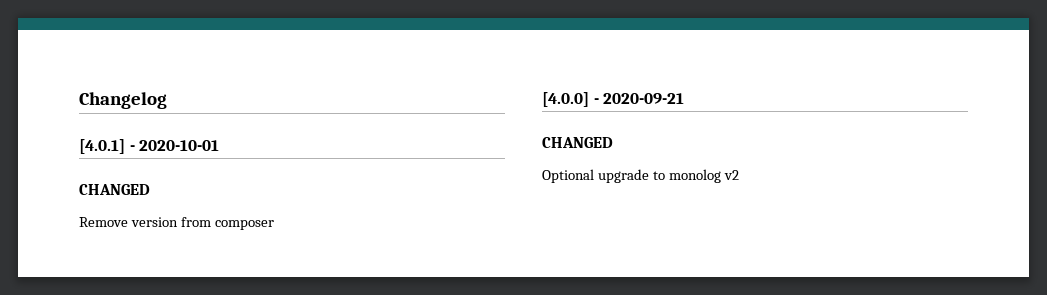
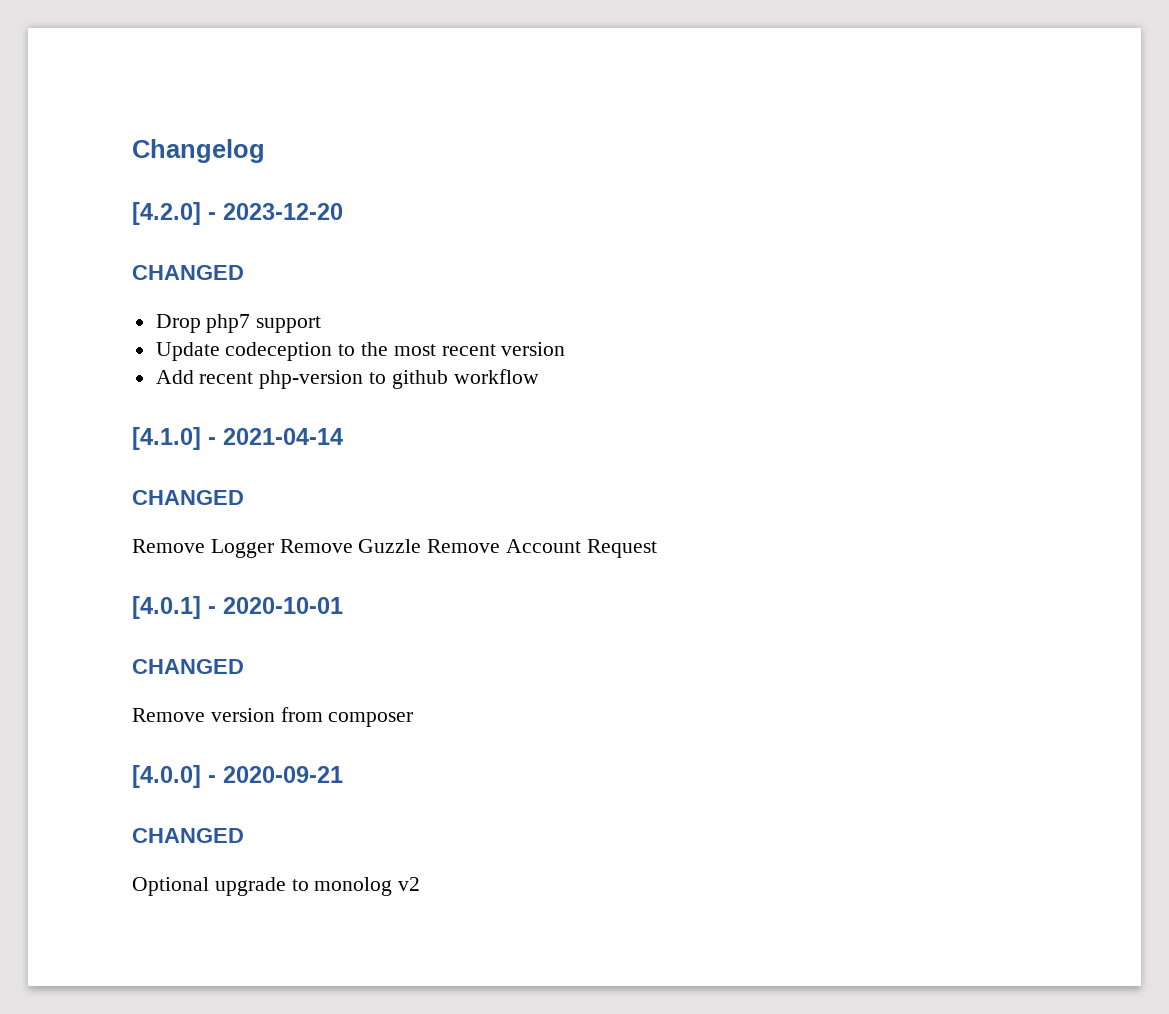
+ [4.2.0] - 2023-12-20
+ CHANGED
+ Drop php7 support
+ Update codeception to the most recent version
+ Add recent php-version to github workflow
+ [4.1.0] - 2021-04-14
+ CHANGED
+ Remove Logger Remove Guzzle Remove Account Request

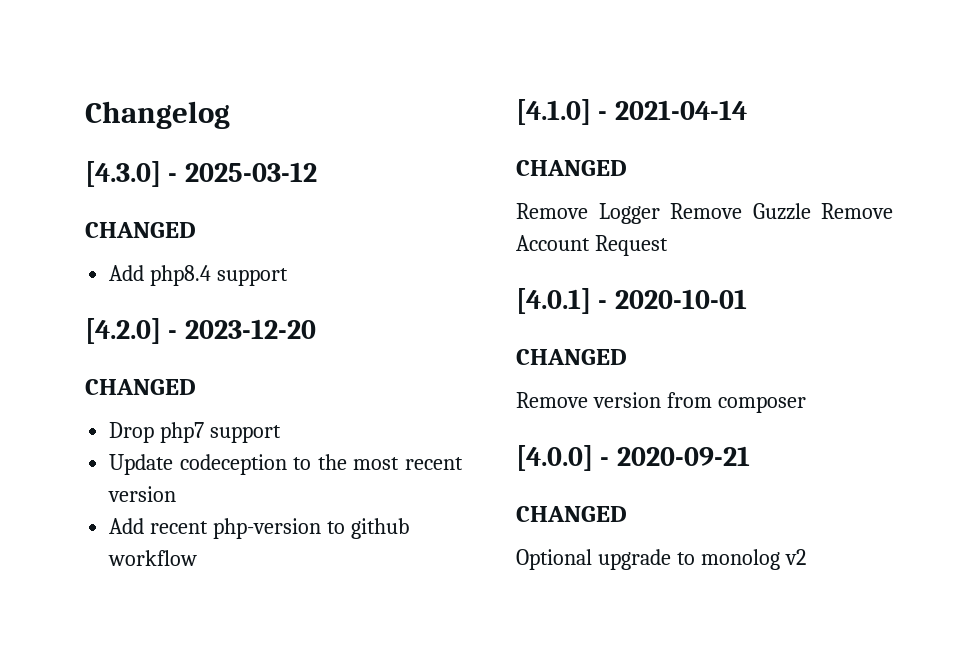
+ [4.3.0] - 2025-03-12
+ CHANGED
+ Add php8.4 support

